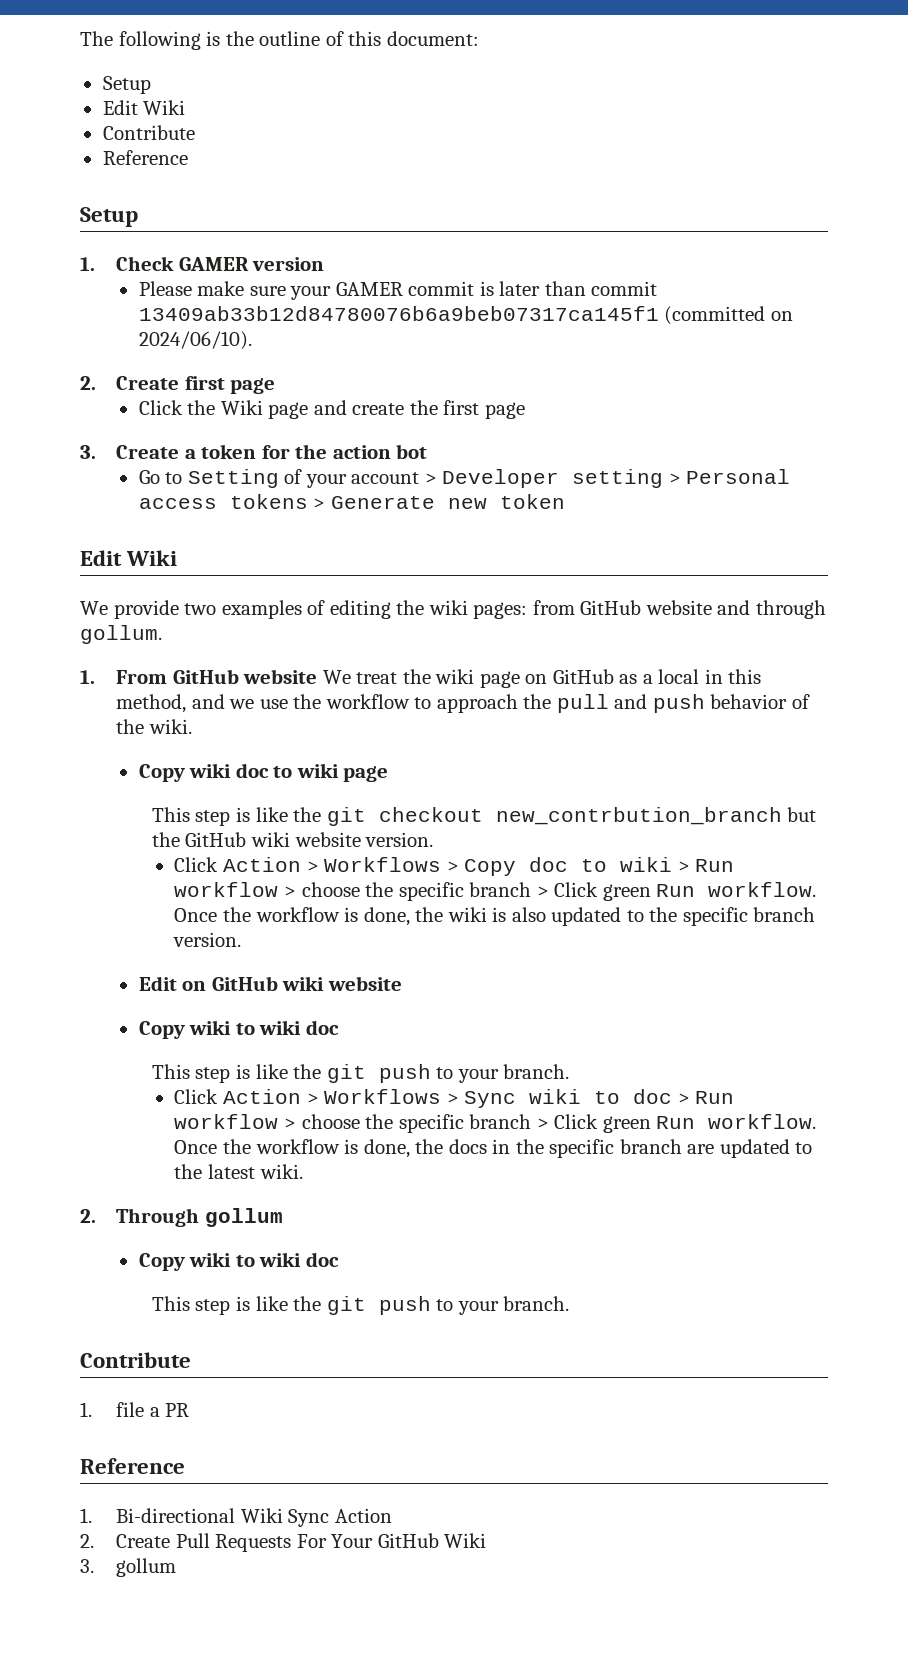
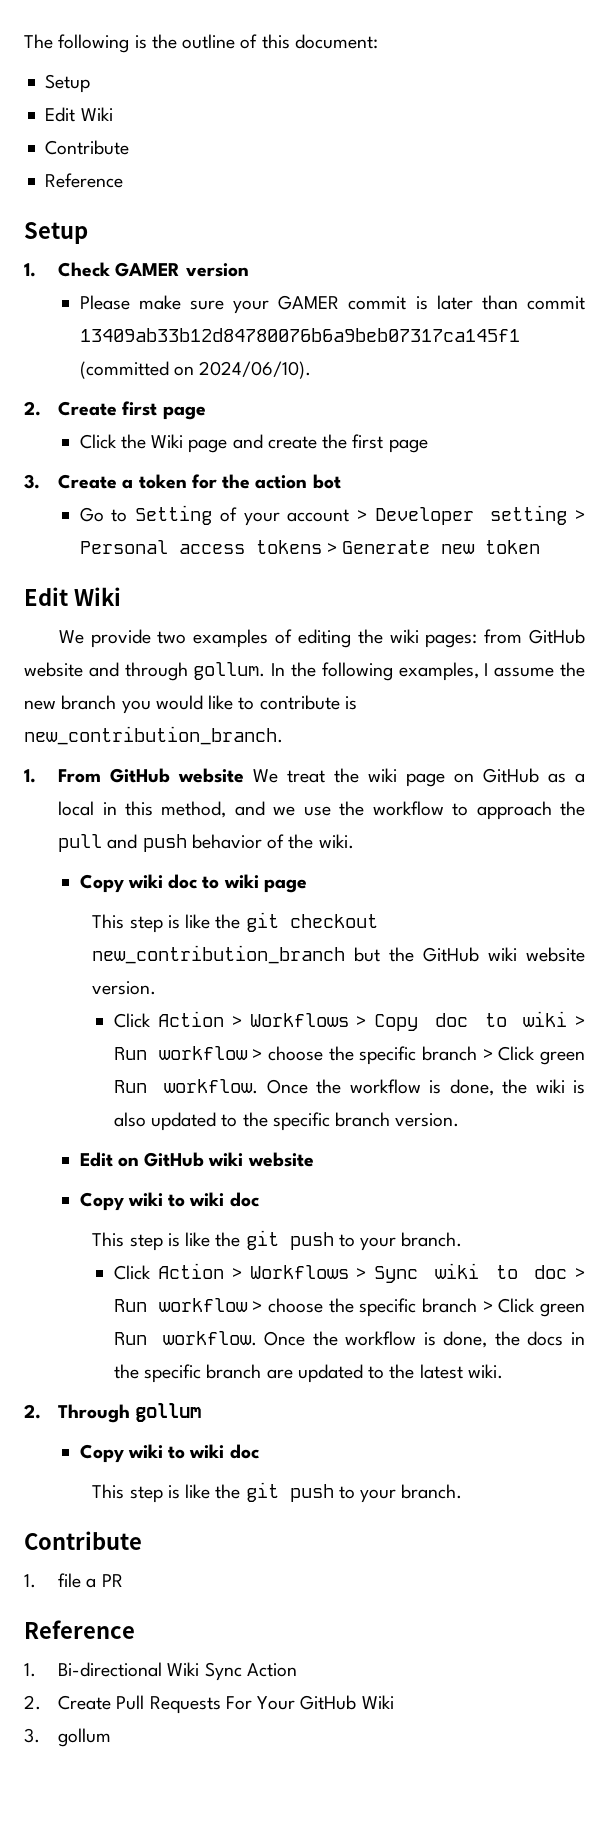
+ In the following examples, I assume the new branch you would like to contribute is new_contribution_branch.
- This step is like the git checkout new_contrbution_branch but the GitHub wiki website version.
+ This step is like the git checkout new_contribution_branch but the GitHub wiki website version.

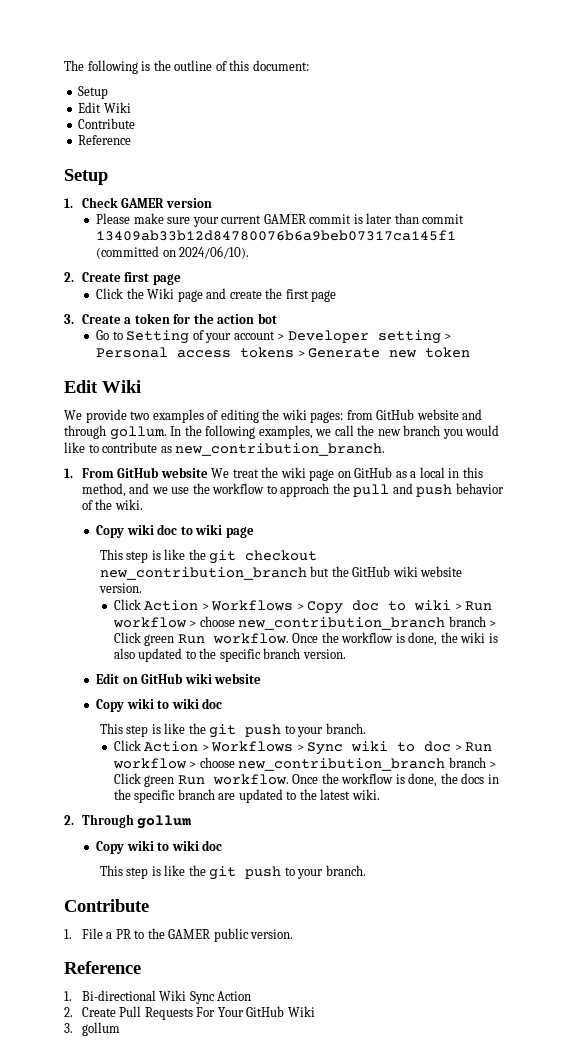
- Please make sure your GAMER commit is later than commit 13409ab33b12d84780076b6a9beb07317ca145f1 (committed on 2024/06/10).
+ Please make sure your current GAMER commit is later than commit 13409ab33b12d84780076b6a9beb07317ca145f1 (committed on 2024/06/10).
- In the following examples, I assume the new branch you would like to contribute is new_contribution_branch.
+ In the following examples, we call the new branch you would like to contribute as new_contribution_branch.
- Click Action > Workflows > Copy doc to wiki > Run workflow > choose the specific branch > Click green Run workflow.
+ Click Action > Workflows > Copy doc to wiki > Run workflow > choose new_contribution_branch branch > Click green Run workflow.
- Click Action > Workflows > Sync wiki to doc > Run workflow > choose the specific branch > Click green Run workflow.
+ Click Action > Workflows > Sync wiki to doc > Run workflow > choose new_contribution_branch branch > Click green Run workflow.
- 1. file a PR
+ 1. File a PR to the GAMER public version.

